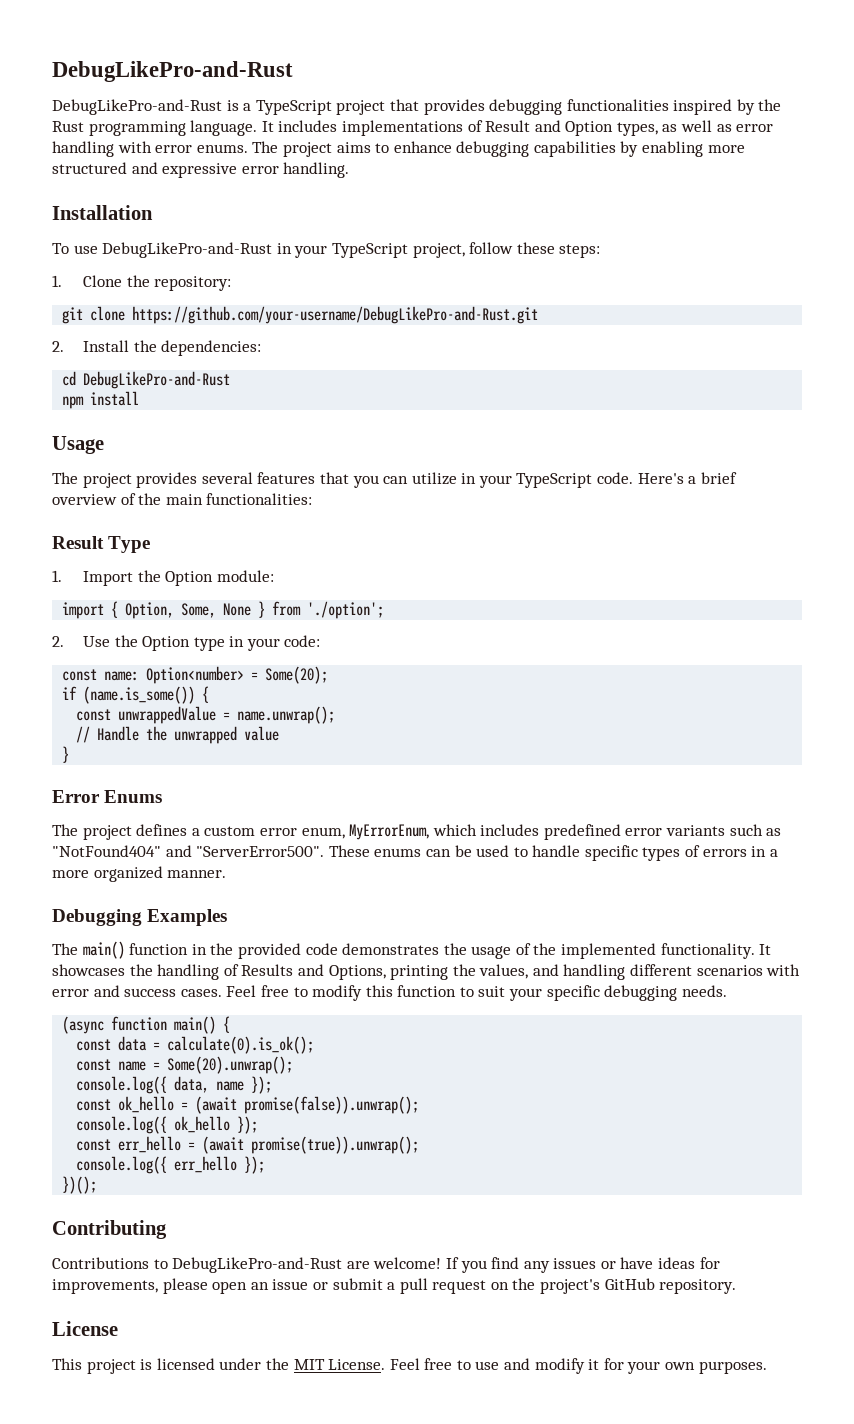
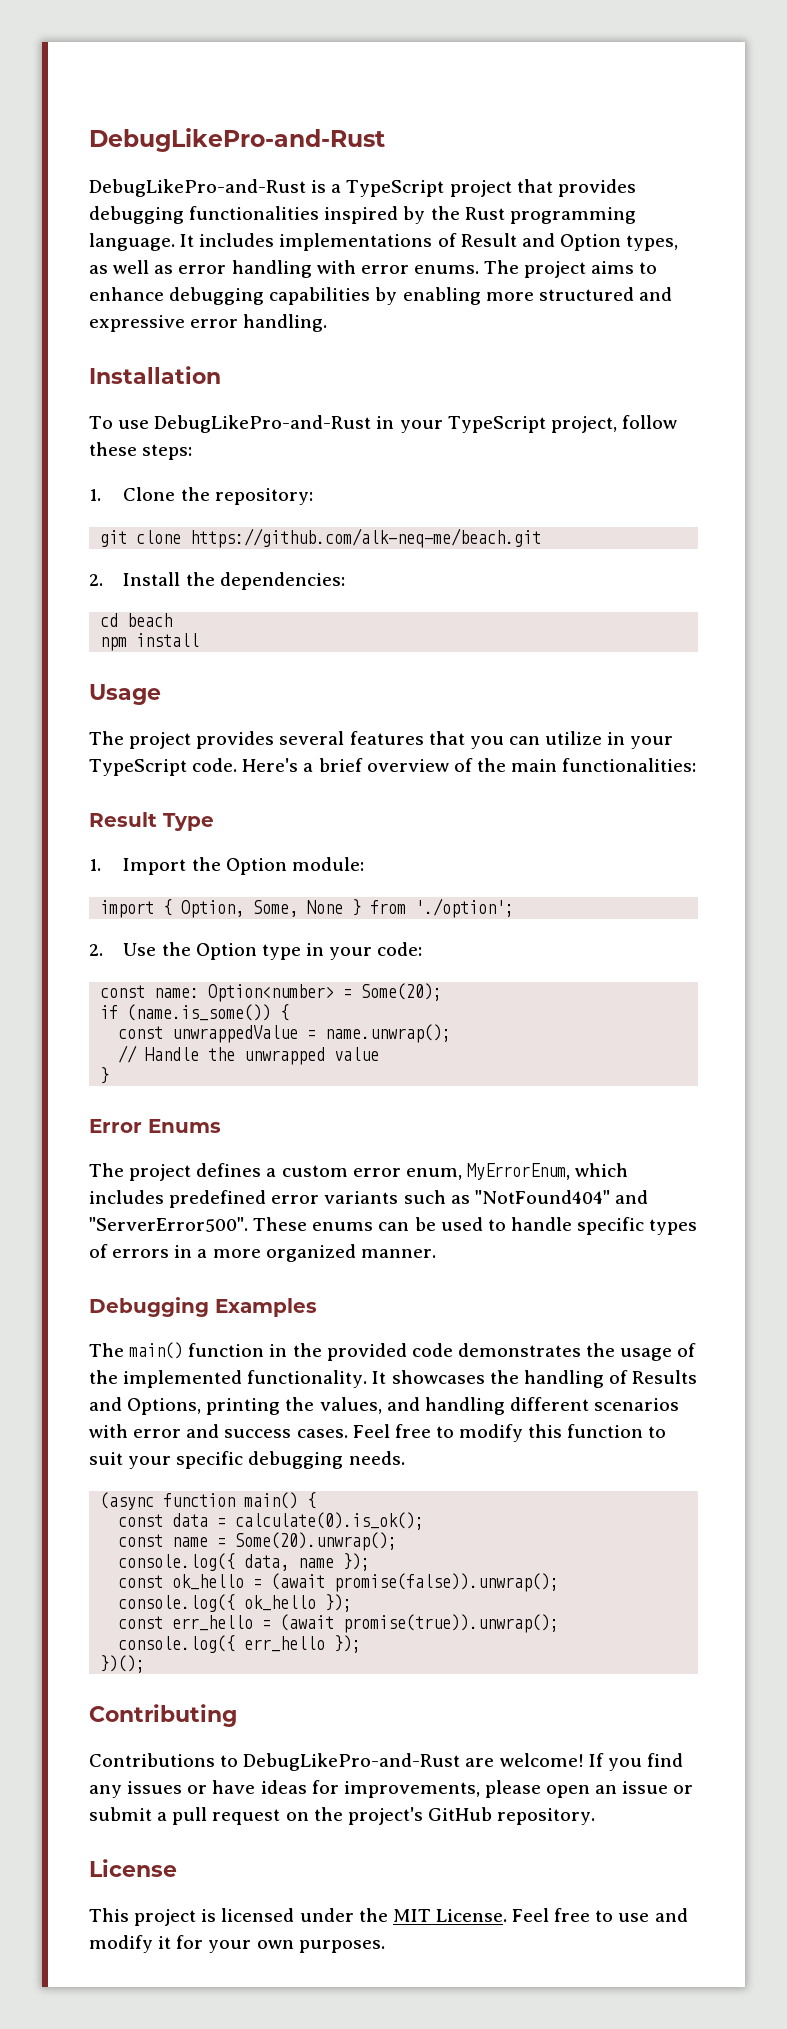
- git clone https://github.com/your-username/DebugLikePro-and-Rust.git
+ git clone https://github.com/alk-neq-me/beach.git
- cd DebugLikePro-and-Rust
+ cd beach

